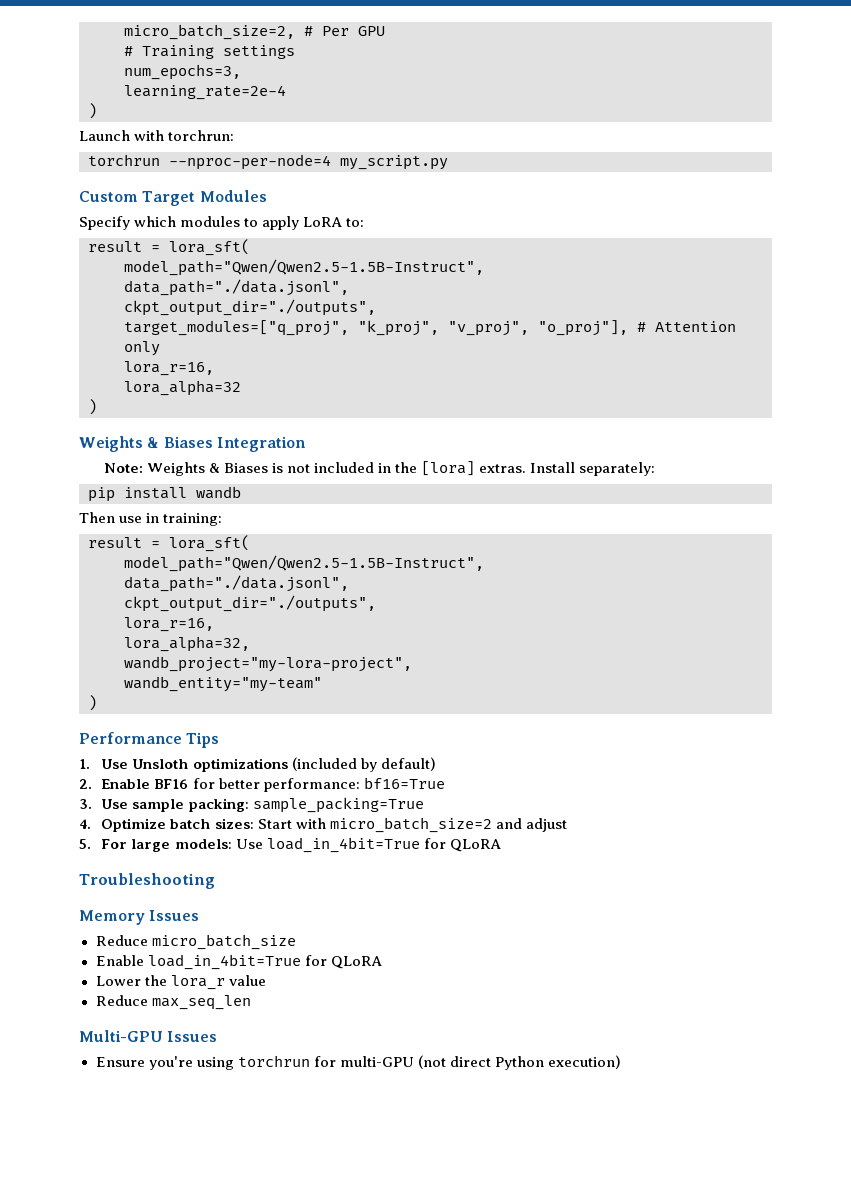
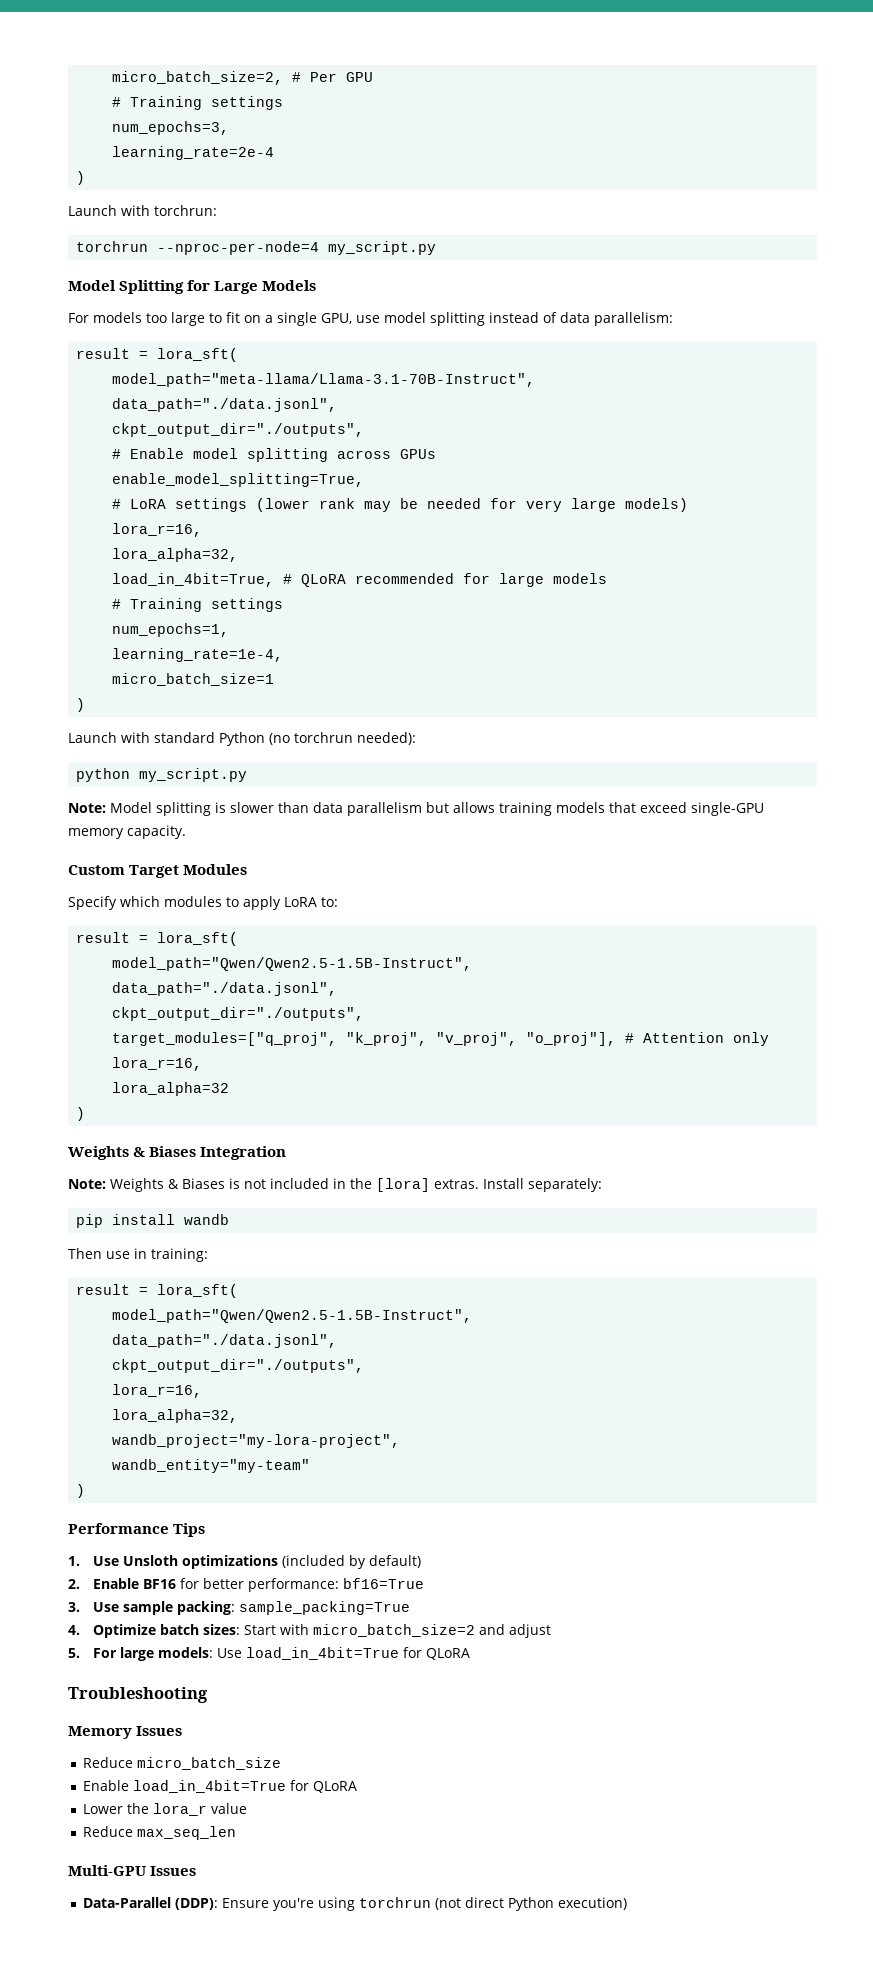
+ Model Splitting for Large Models
+ For models too large to fit on a single GPU, use model splitting instead of data parallelism:
+ result = lora_sft(
+ model_path="meta-llama/Llama-3.1-70B-Instruct",
+ data_path="./data.jsonl",
+ ckpt_output_dir="./outputs",
+ # Enable model splitting across GPUs
+ enable_model_splitting=True,
+ # LoRA settings (lower rank may be needed for very large models)
+ lora_r=16,
+ lora_alpha=32,
+ load_in_4bit=True, # QLoRA recommended for large models
+ # Training settings
+ num_epochs=1,
+ learning_rate=1e-4,
+ micro_batch_size=1
+ )
+ Launch with standard Python (no torchrun needed):
+ python my_script.py
+ Note: Model splitting is slower than data parallelism but allows training models that exceed single-GPU memory capacity.
- Ensure you're using torchrun for multi-GPU (not direct Python execution)
+ Data-Parallel (DDP): Ensure you're using torchrun (not direct Python execution)

